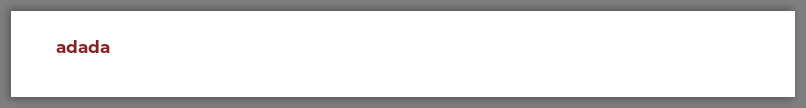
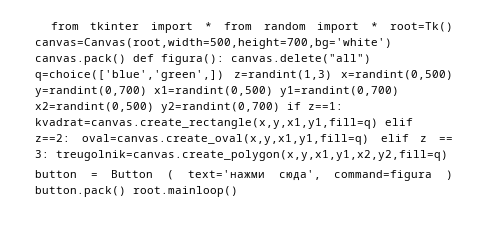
- adada
+ from tkinter import * from random import * root=Tk() canvas=Canvas(root,width=500,height=700,bg='white') canvas.pack() def figura(): canvas.delete("all") q=choice(['blue','green',]) z=randint(1,3) x=randint(0,500) y=randint(0,700) x1=randint(0,500) y1=randint(0,700) x2=randint(0,500) y2=randint(0,700) if z==1: kvadrat=canvas.create_rectangle(x,y,x1,y1,fill=q) elif z==2: oval=canvas.create_oval(x,y,x1,y1,fill=q) elif z == 3: treugolnik=canvas.create_polygon(x,y,x1,y1,x2,y2,fill=q)
+ button = Button ( text='нажми сюда', command=figura ) button.pack() root.mainloop()

